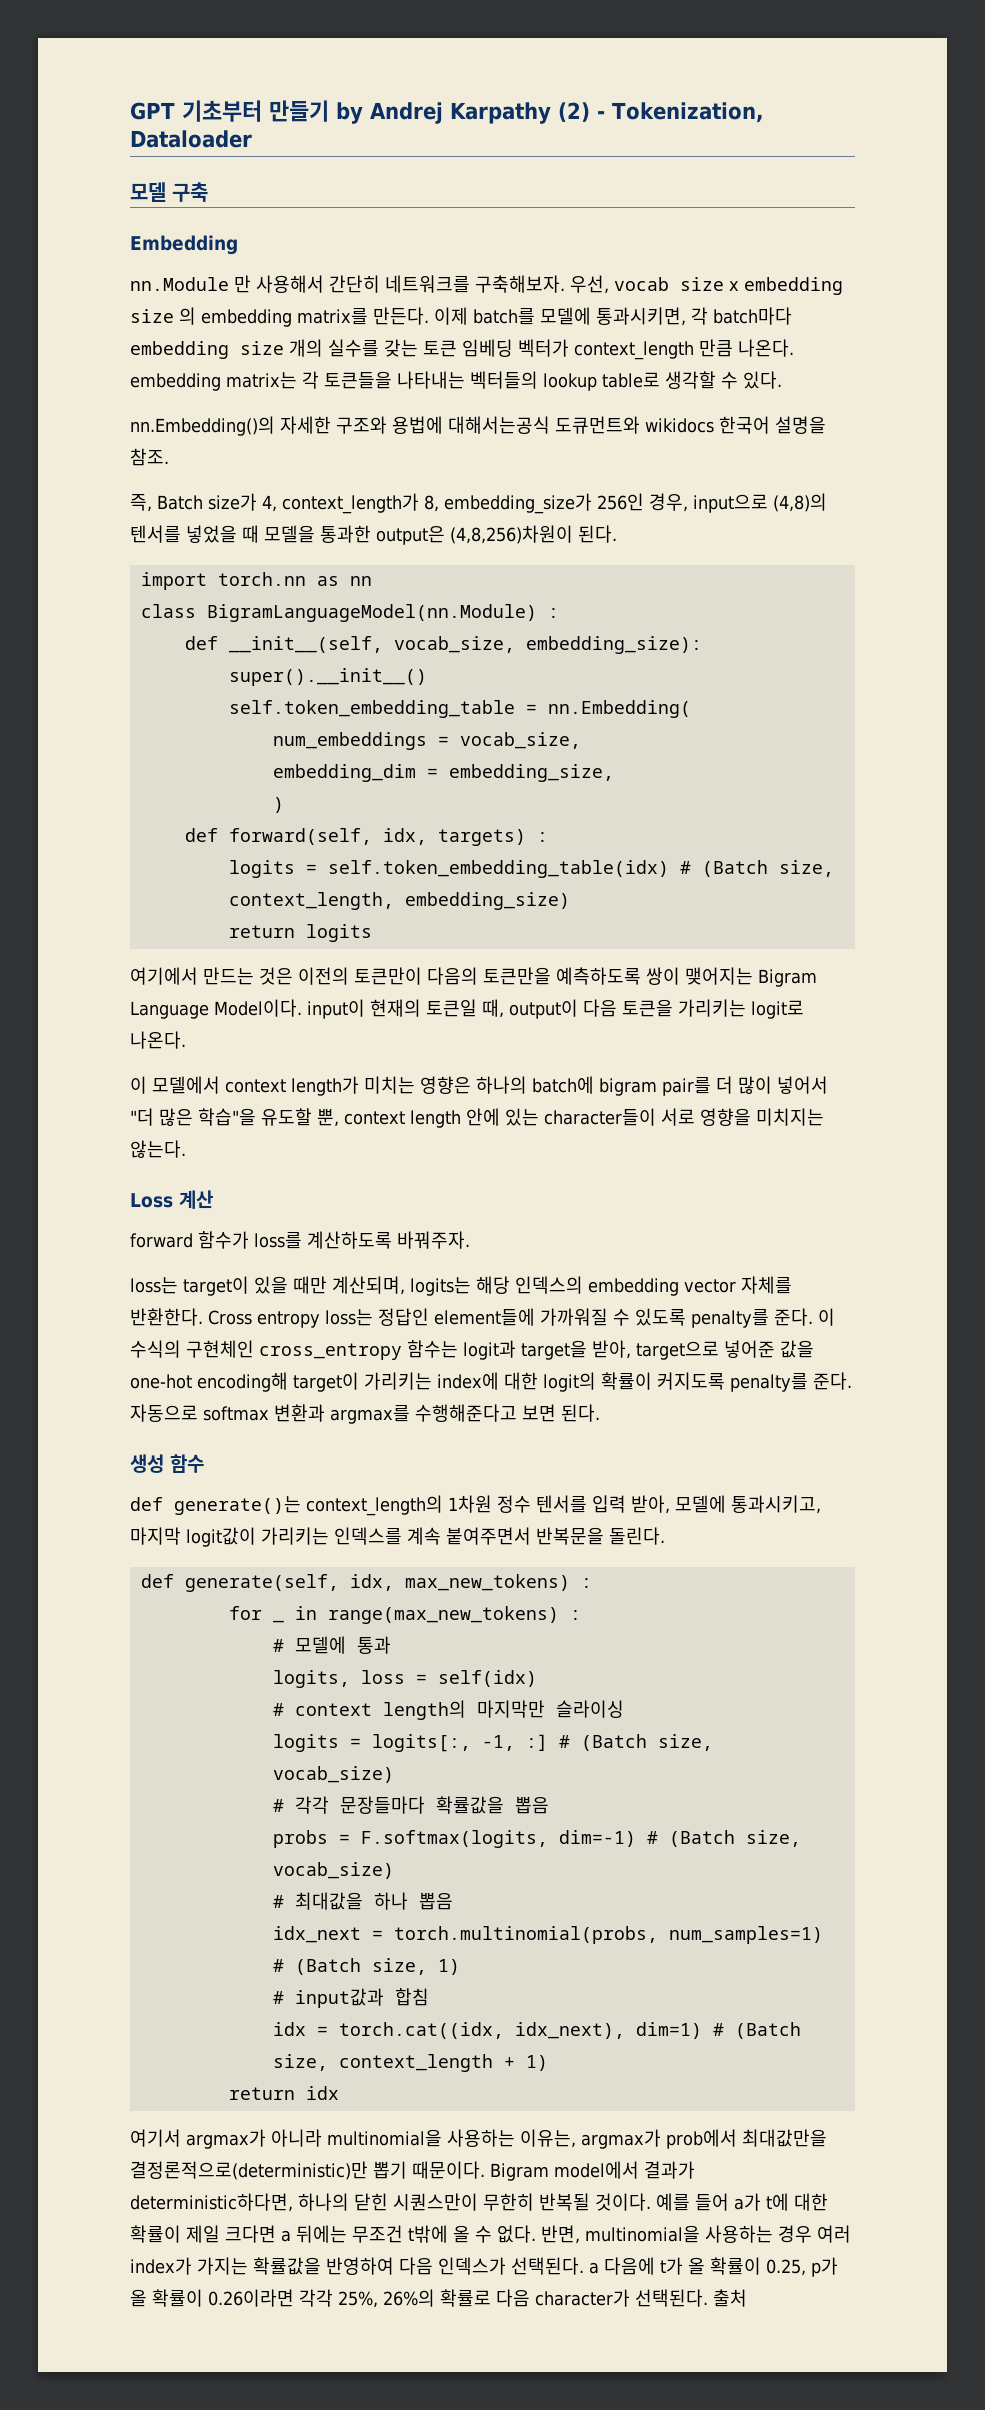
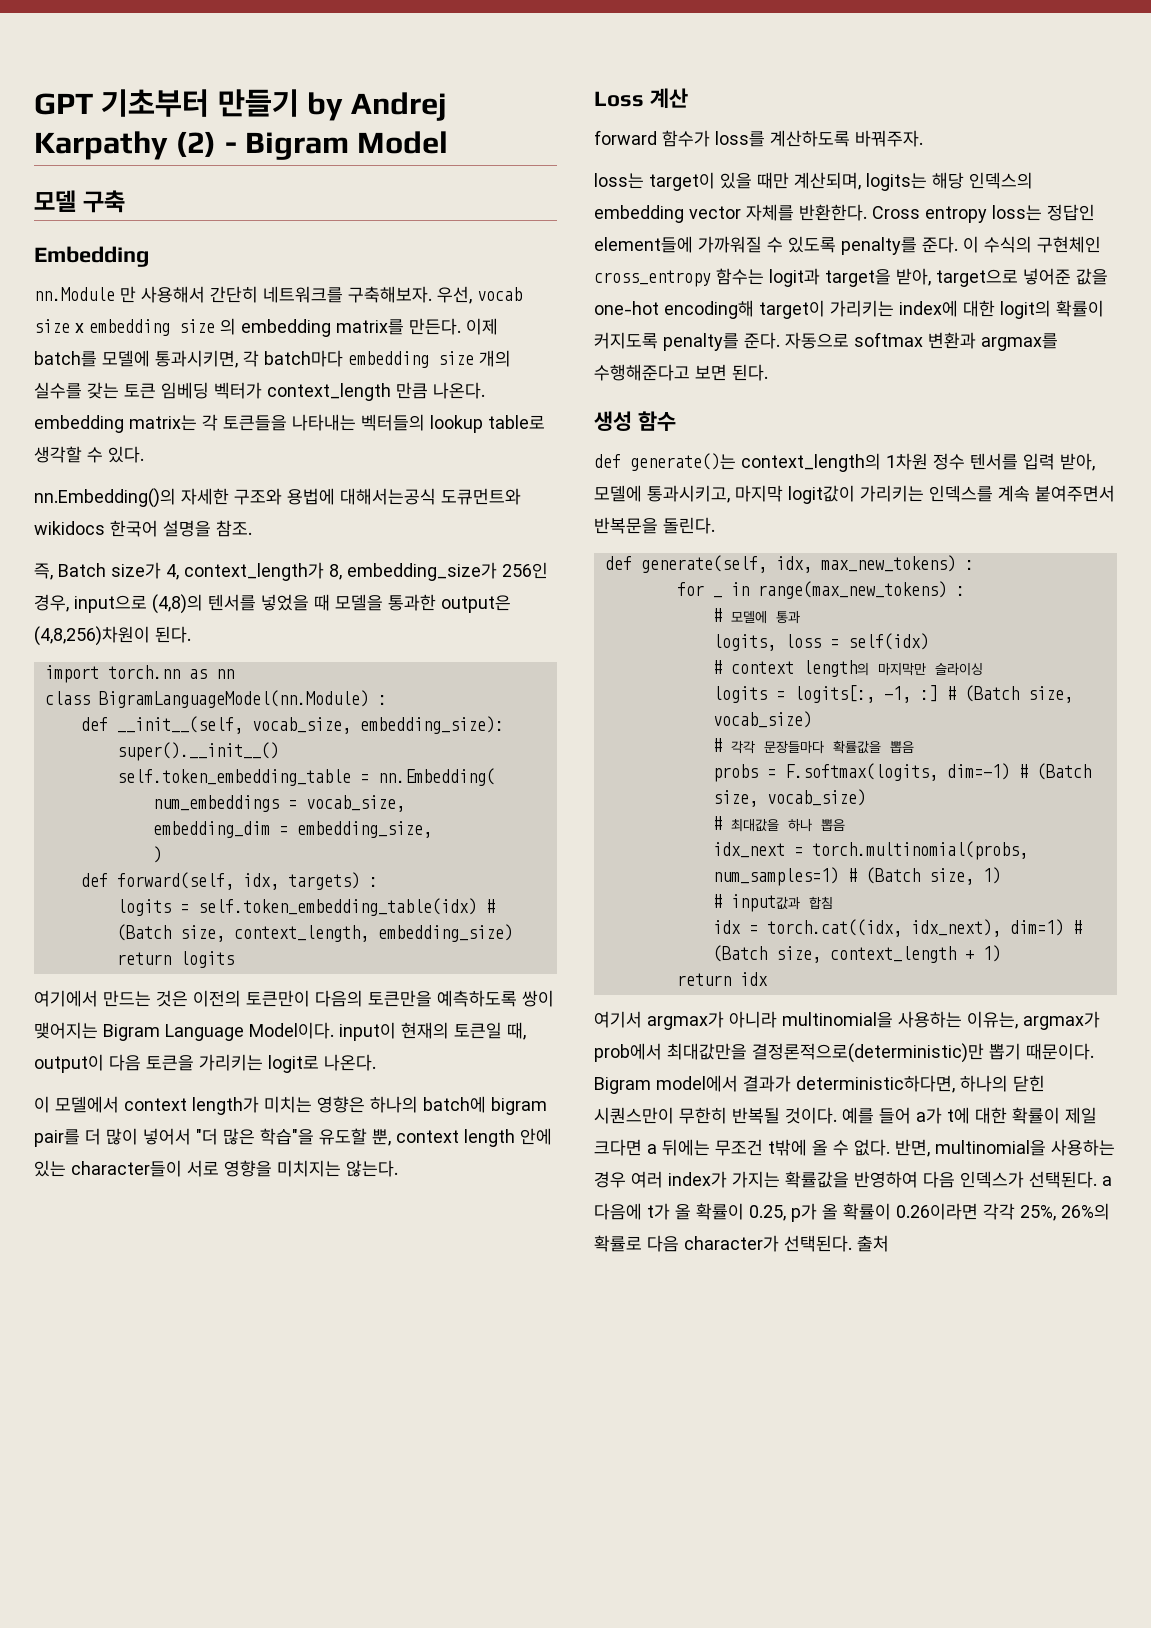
- GPT 기초부터 만들기 by Andrej Karpathy (2) - Tokenization, Dataloader
+ GPT 기초부터 만들기 by Andrej Karpathy (2) - Bigram Model

